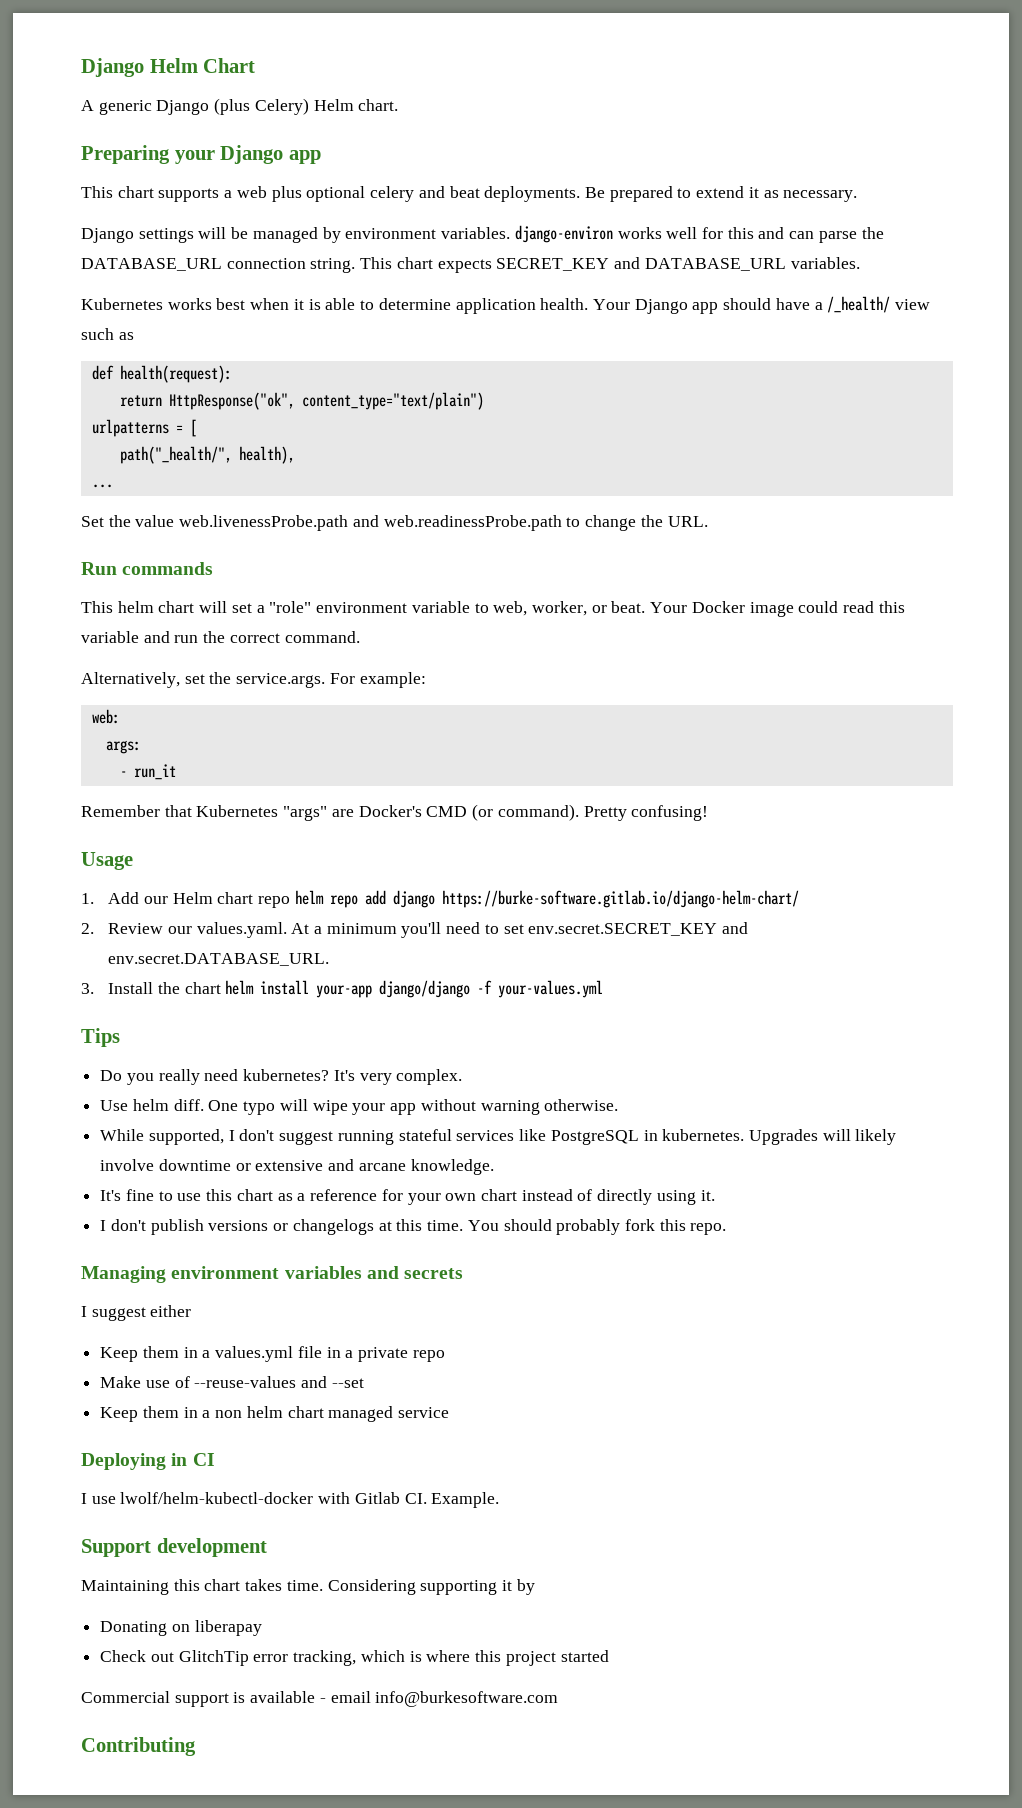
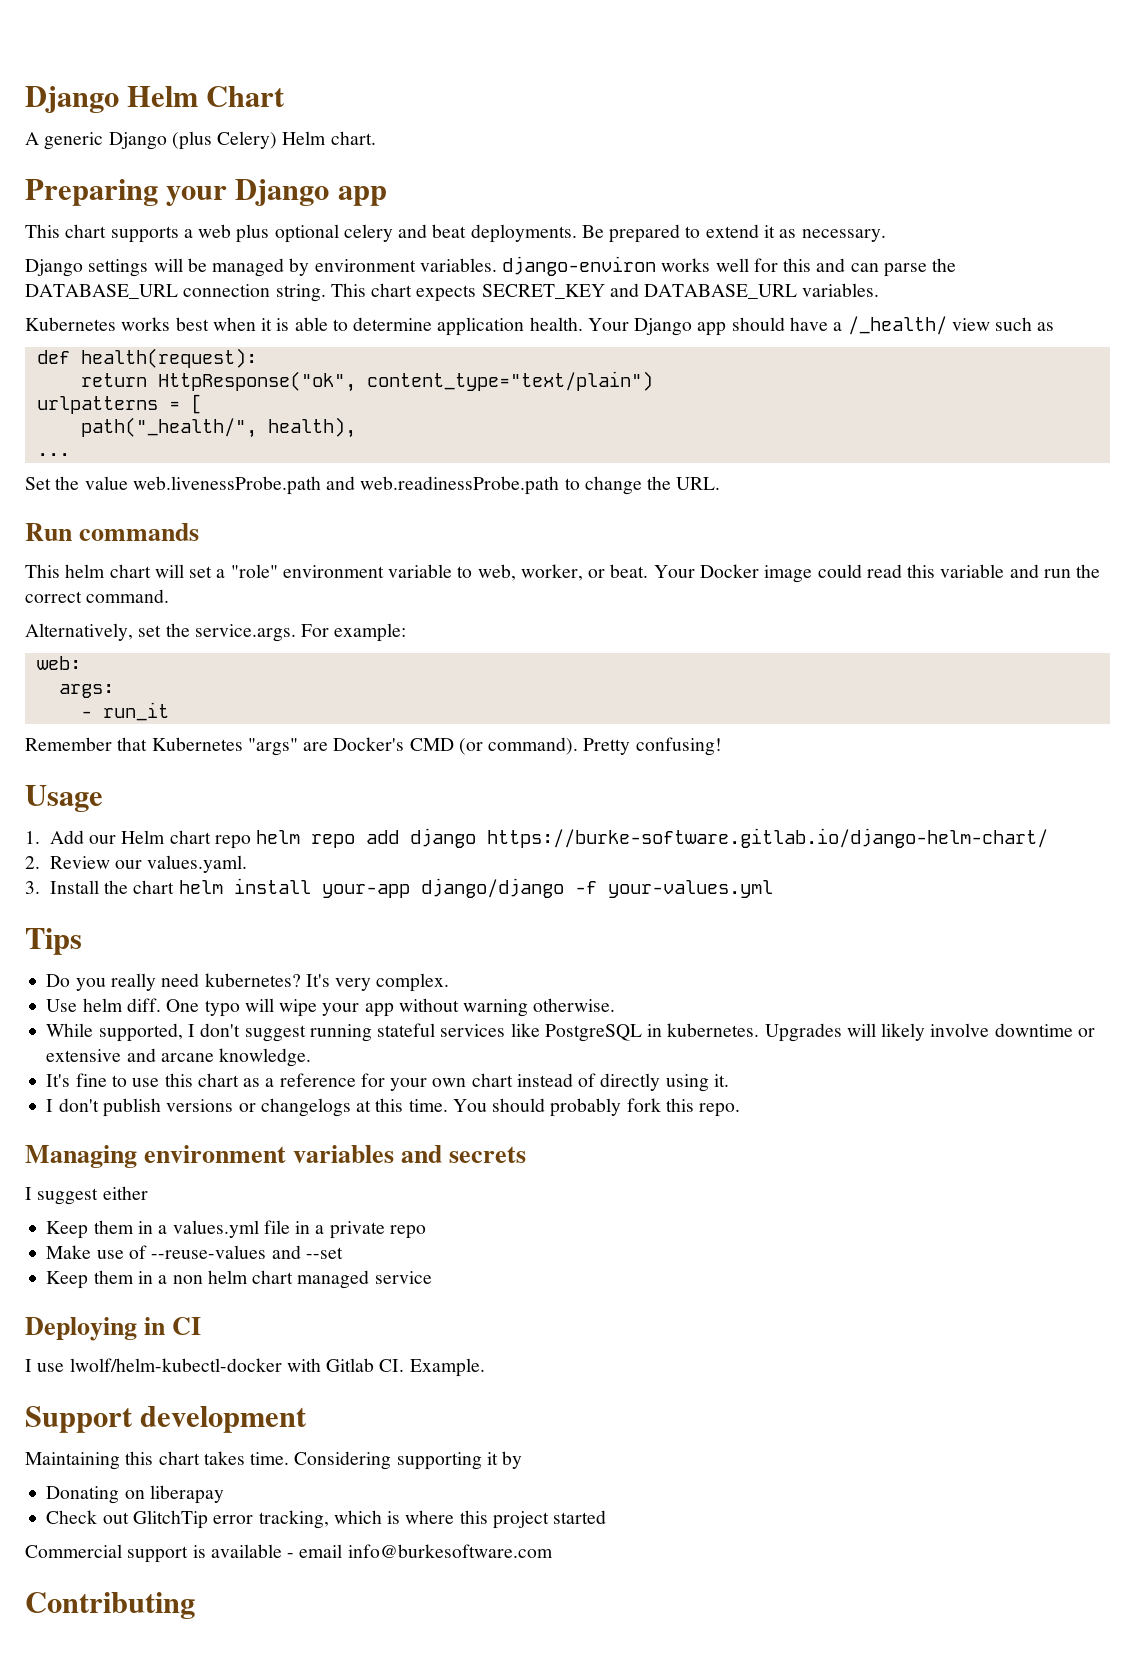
- 2. Review our values.yaml. At a minimum you'll need to set env.secret.SECRET_KEY and env.secret.DATABASE_URL.
+ 2. Review our values.yaml.

